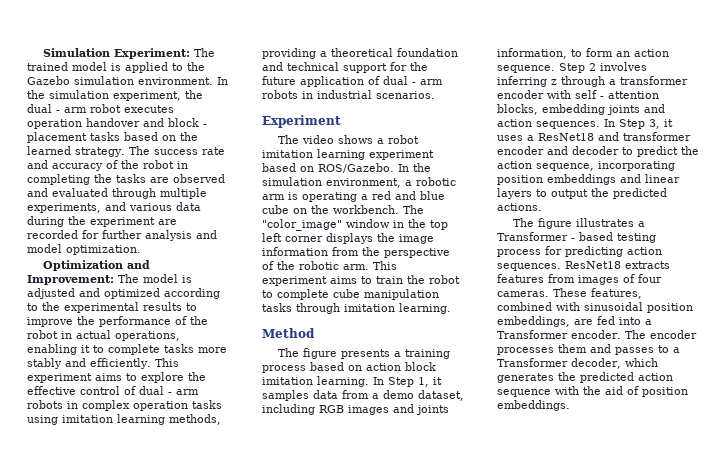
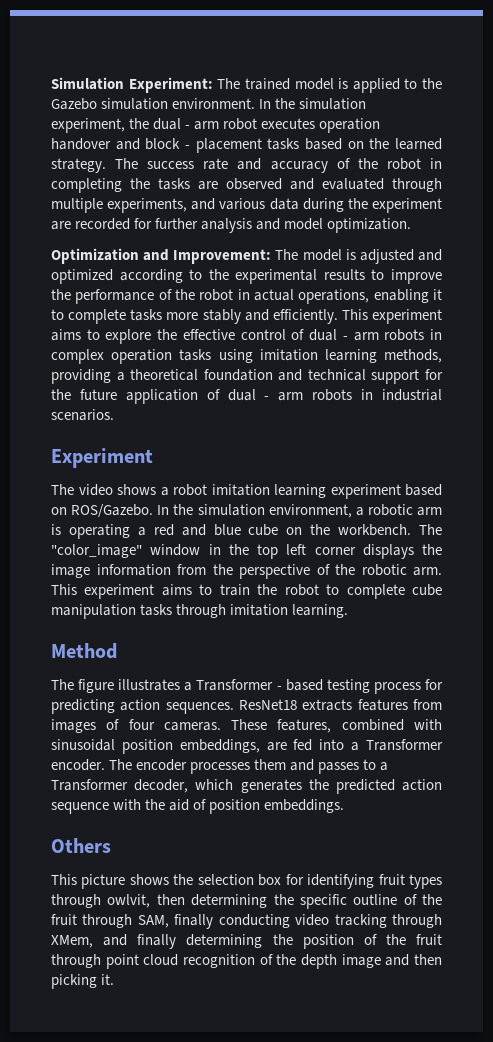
- The figure presents a training process based on action block imitation learning. In Step 1, it samples data from a demo dataset, including RGB images and joints information, to form an action sequence. Step 2 involves inferring z through a transformer encoder with self - attention blocks, embedding joints and action sequences. In Step 3, it uses a ResNet18 and transformer encoder and decoder to predict the action sequence, incorporating position embeddings and linear layers to output the predicted actions.
+ Others
+ This picture shows the selection box for identifying fruit types through owlvit, then determining the specific outline of the fruit through SAM, finally conducting video tracking through XMem, and finally determining the position of the fruit through point cloud recognition of the depth image and then picking it.

